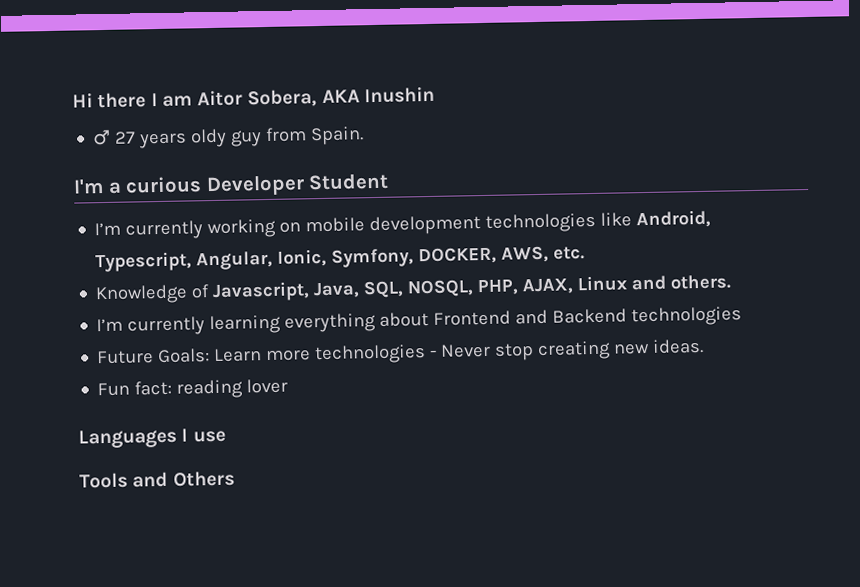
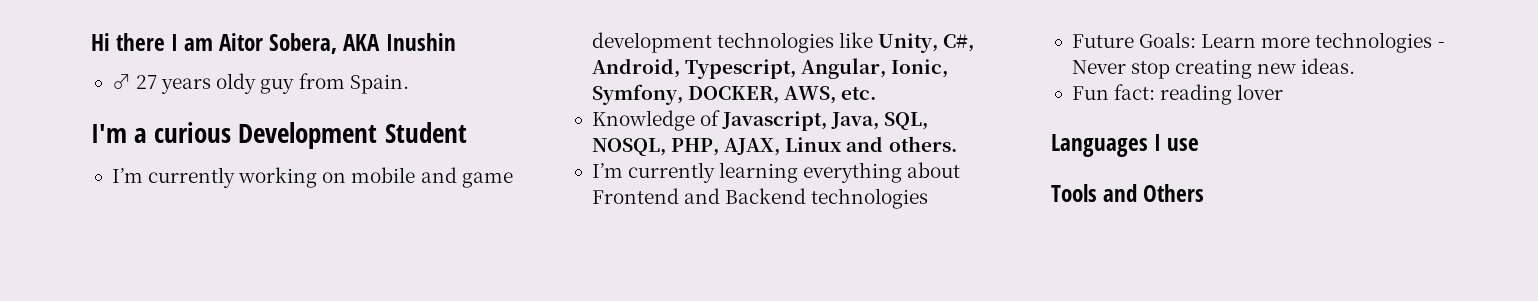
- I'm a curious Developer Student
+ I'm a curious Development Student
- I’m currently working on mobile development technologies like Android, Typescript, Angular, Ionic, Symfony, DOCKER, AWS, etc.
+ I’m currently working on mobile and game development technologies like Unity, C#, Android, Typescript, Angular, Ionic, Symfony, DOCKER, AWS, etc.

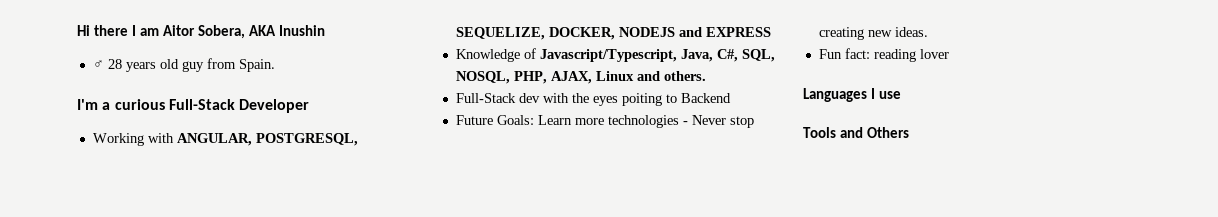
- ♂ 27 years oldy guy from Spain.
+ ♂ 28 years old guy from Spain.
- I'm a curious Development Student
- I’m currently working on mobile and game development technologies like Unity, C#, Android, Typescript, Angular, Ionic, Symfony, DOCKER, AWS, etc.
+ I'm a curious Full-Stack Developer
+ Working with ANGULAR, POSTGRESQL, SEQUELIZE, DOCKER, NODEJS and EXPRESS
- Knowledge of Javascript, Java, SQL, NOSQL, PHP, AJAX, Linux and others.
+ Knowledge of Javascript/Typescript, Java, C#, SQL, NOSQL, PHP, AJAX, Linux and others.
- I’m currently learning everything about Frontend and Backend technologies
+ Full-Stack dev with the eyes poiting to Backend

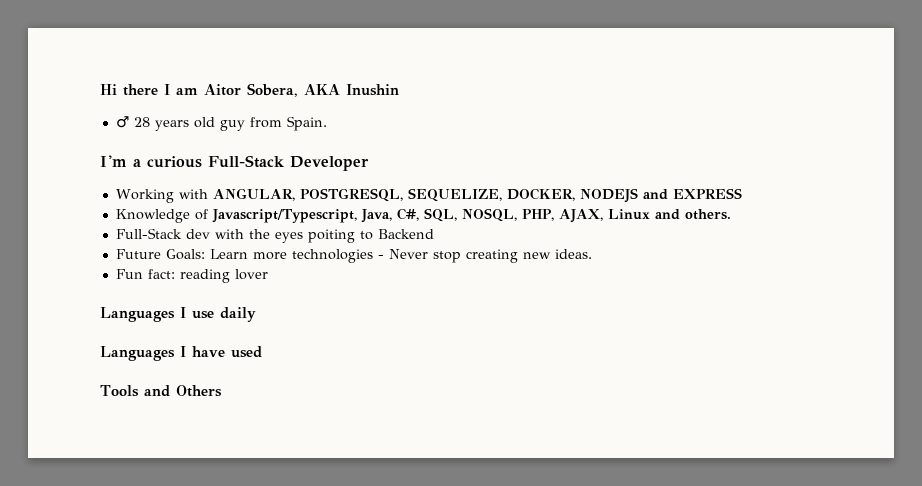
- Languages I use
+ Languages I use daily
+ Languages I have used

